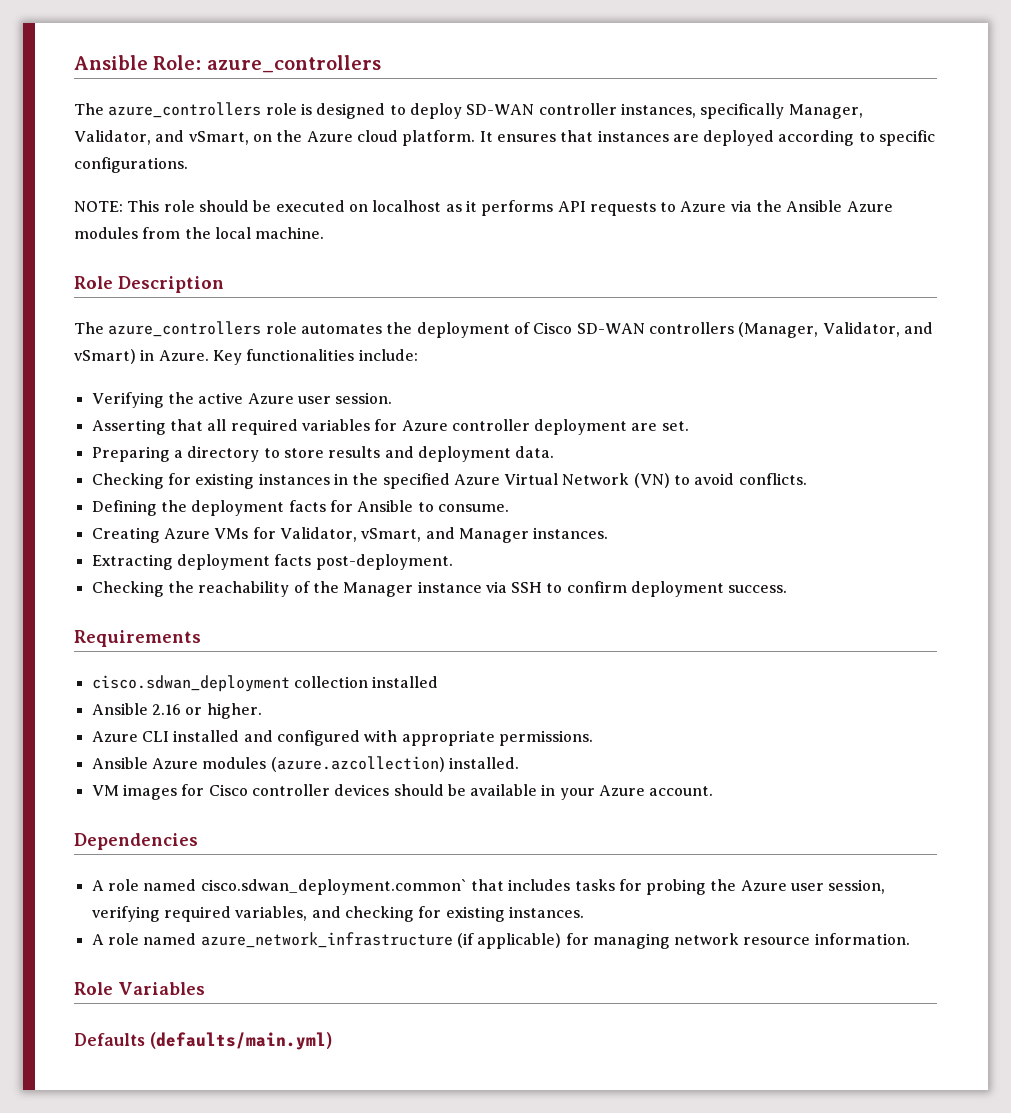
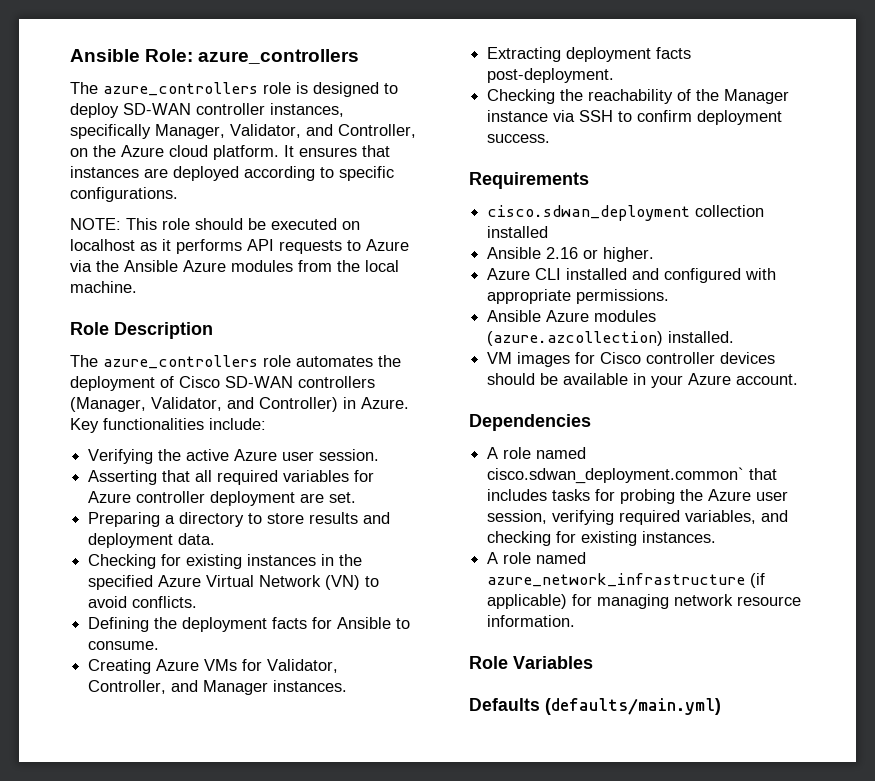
- The azure_controllers role is designed to deploy SD-WAN controller instances, specifically Manager, Validator, and vSmart, on the Azure cloud platform.
+ The azure_controllers role is designed to deploy SD-WAN controller instances, specifically Manager, Validator, and Controller, on the Azure cloud platform.
- The azure_controllers role automates the deployment of Cisco SD-WAN controllers (Manager, Validator, and vSmart) in Azure.
+ The azure_controllers role automates the deployment of Cisco SD-WAN controllers (Manager, Validator, and Controller) in Azure.
- Creating Azure VMs for Validator, vSmart, and Manager instances.
+ Creating Azure VMs for Validator, Controller, and Manager instances.

